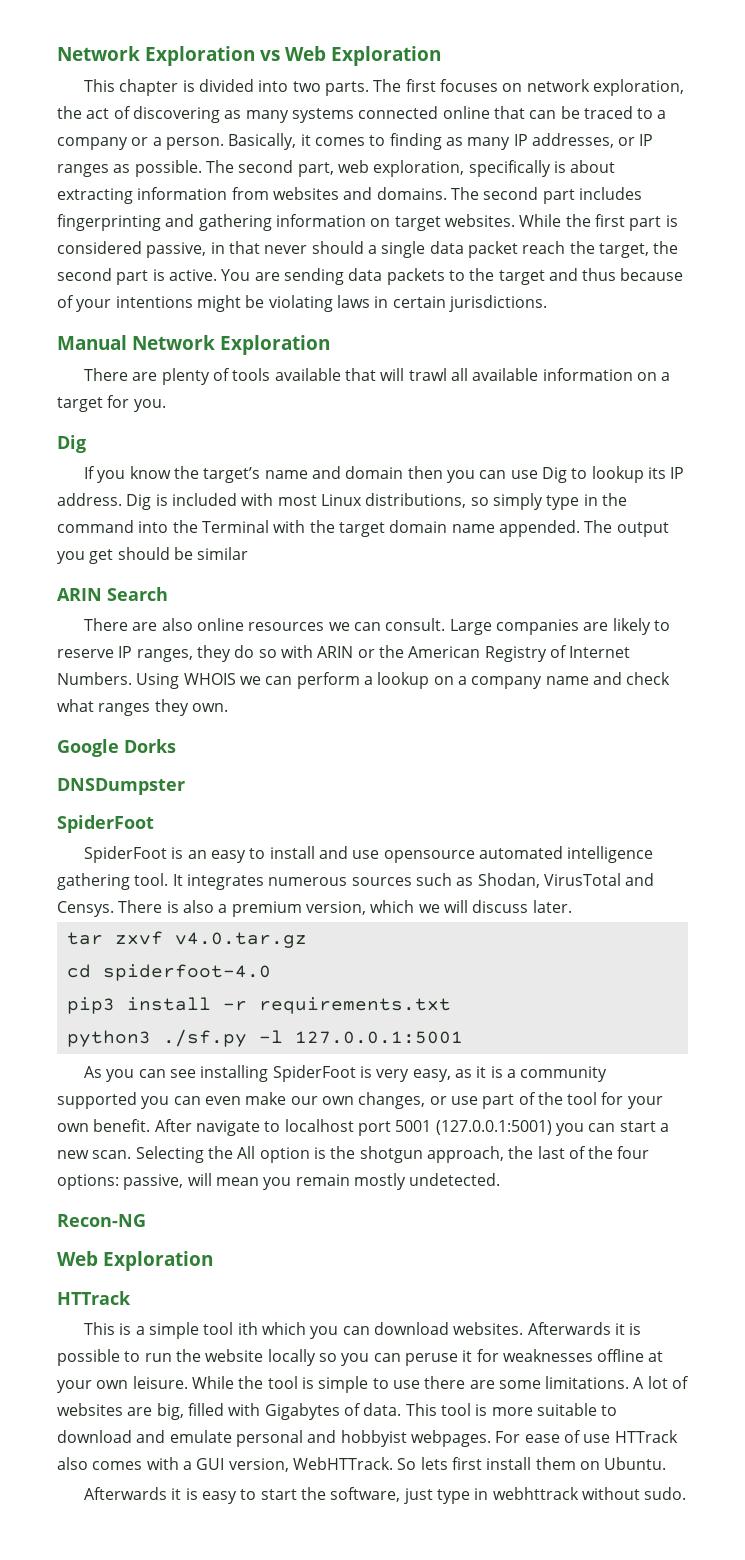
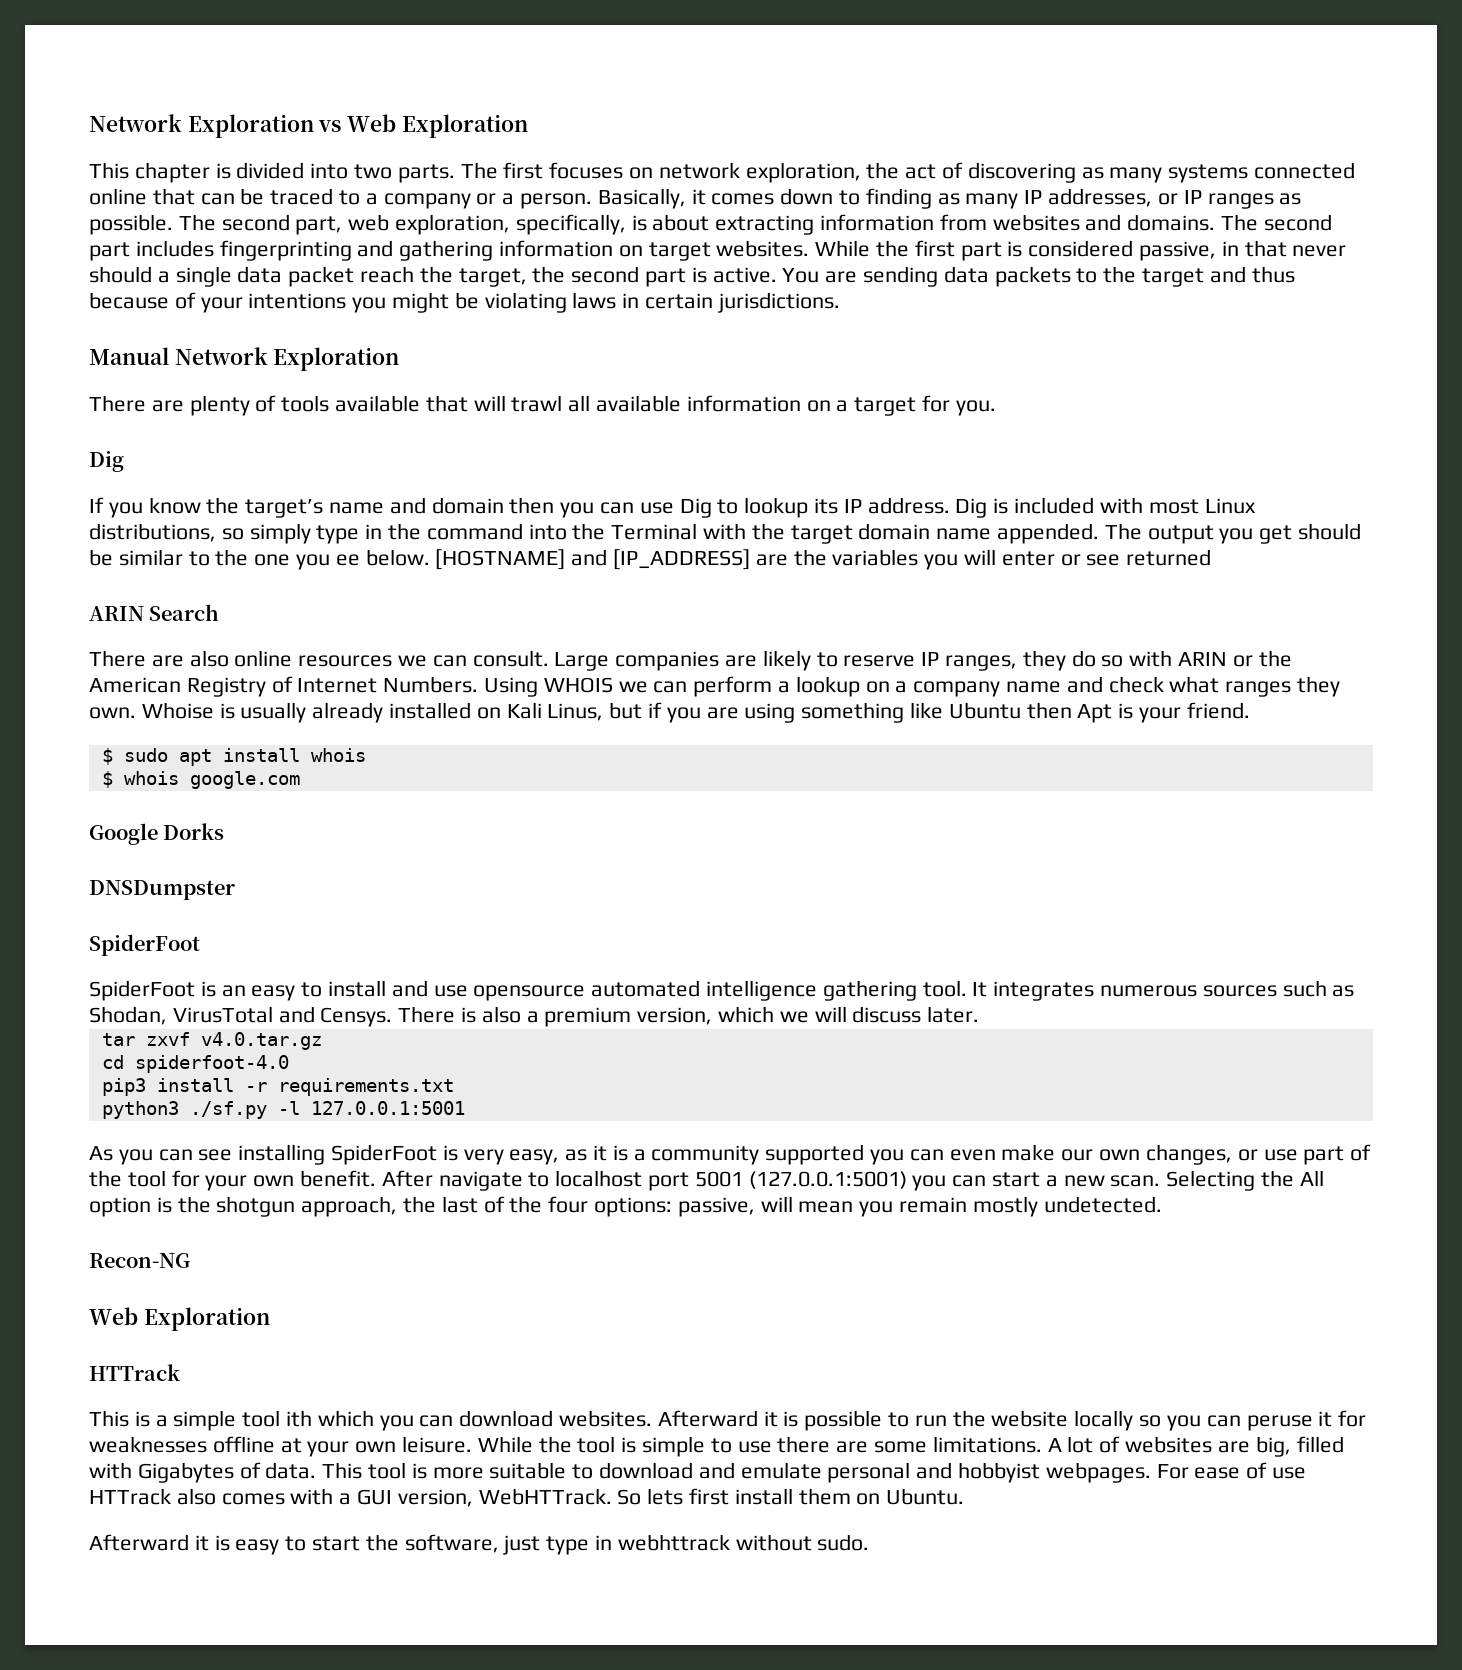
- Basically, it comes to finding as many IP addresses, or IP ranges as possible.
+ Basically, it comes down to finding as many IP addresses, or IP ranges as possible.
- The second part, web exploration, specifically is about extracting information from websites and domains.
+ The second part, web exploration, specifically, is about extracting information from websites and domains.
- You are sending data packets to the target and thus because of your intentions might be violating laws in certain jurisdictions.
+ You are sending data packets to the target and thus because of your intentions you might be violating laws in certain jurisdictions.
- The output you get should be similar
+ The output you get should be similar to the one you ee below. [HOSTNAME] and [IP_ADDRESS] are the variables you will enter or see returned
+ Whoise is usually already installed on Kali Linus, but if you are using something like Ubuntu then Apt is your friend.
+ $ sudo apt install whois
+ $ whois google.com
- Afterwards it is possible to run the website locally so you can peruse it for weaknesses offline at your own leisure.
+ Afterward it is possible to run the website locally so you can peruse it for weaknesses offline at your own leisure.
- Afterwards it is easy to start the software, just type in webhttrack without sudo.
+ Afterward it is easy to start the software, just type in webhttrack without sudo.

